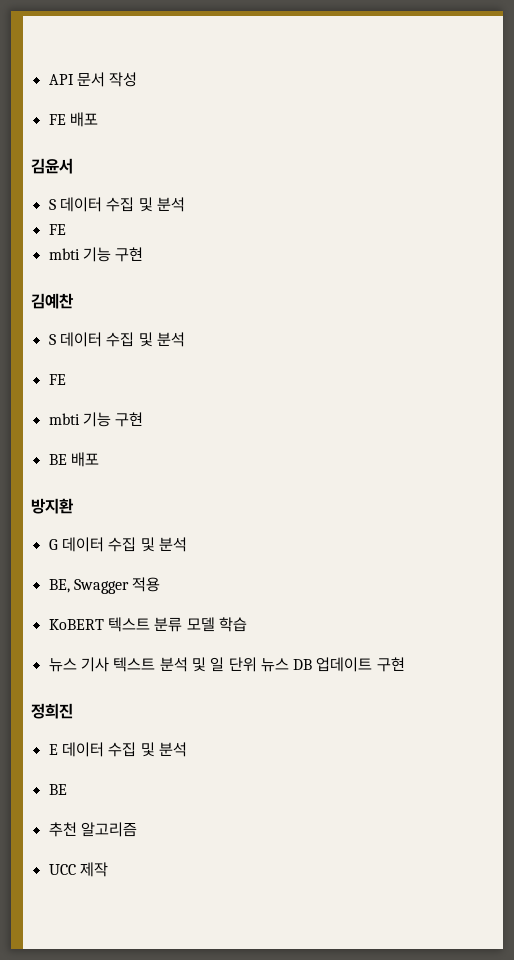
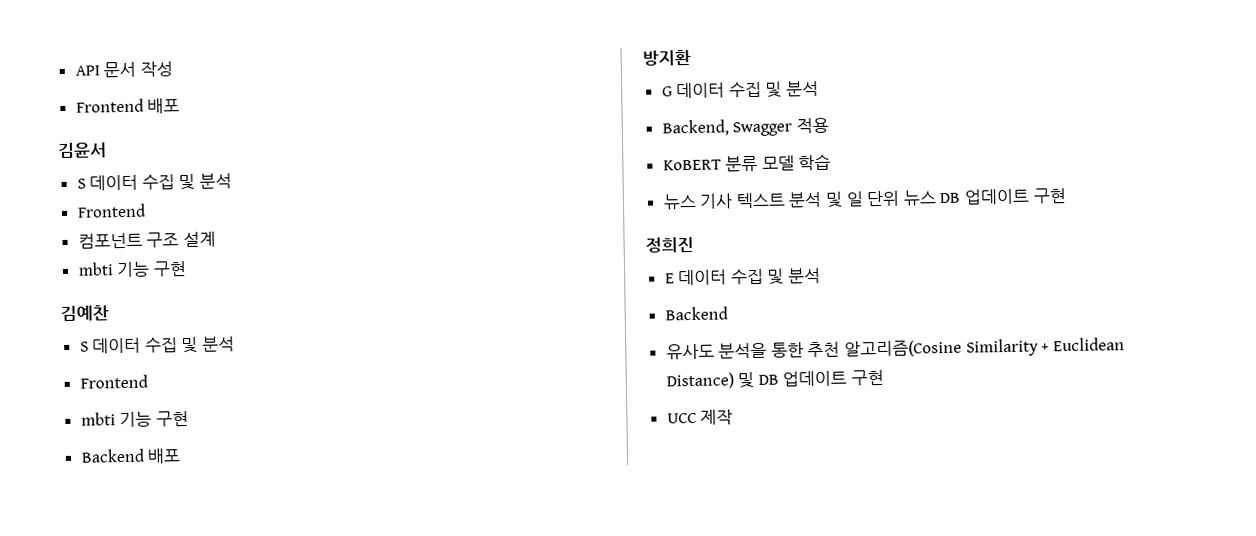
- FE 배포
+ Frontend 배포
  김윤서
  S 데이터 수집 및 분석
- FE
+ Frontend
+ 컴포넌트 구조 설계
  김예찬
  S 데이터 수집 및 분석
- FE
+ Frontend
  mbti 기능 구현
- BE 배포
+ Backend 배포
- BE, Swagger 적용
+ Backend, Swagger 적용
- KoBERT 텍스트 분류 모델 학습
+ KoBERT 분류 모델 학습
  E 데이터 수집 및 분석
- BE
- 추천 알고리즘
+ Backend
+ 유사도 분석을 통한 추천 알고리즘(Cosine Similarity + Euclidean Distance) 및 DB 업데이트 구현

